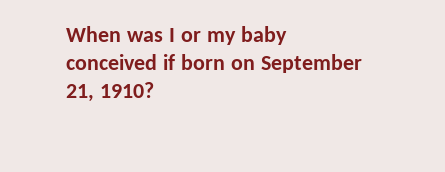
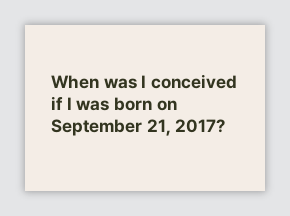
- When was I or my baby conceived if born on September 21, 1910?
+ When was I conceived if I was born on September 21, 2017?

